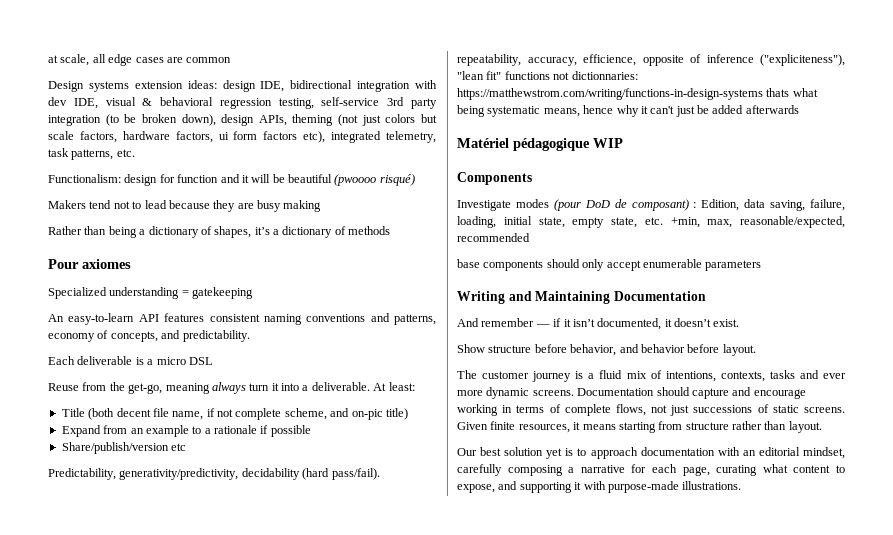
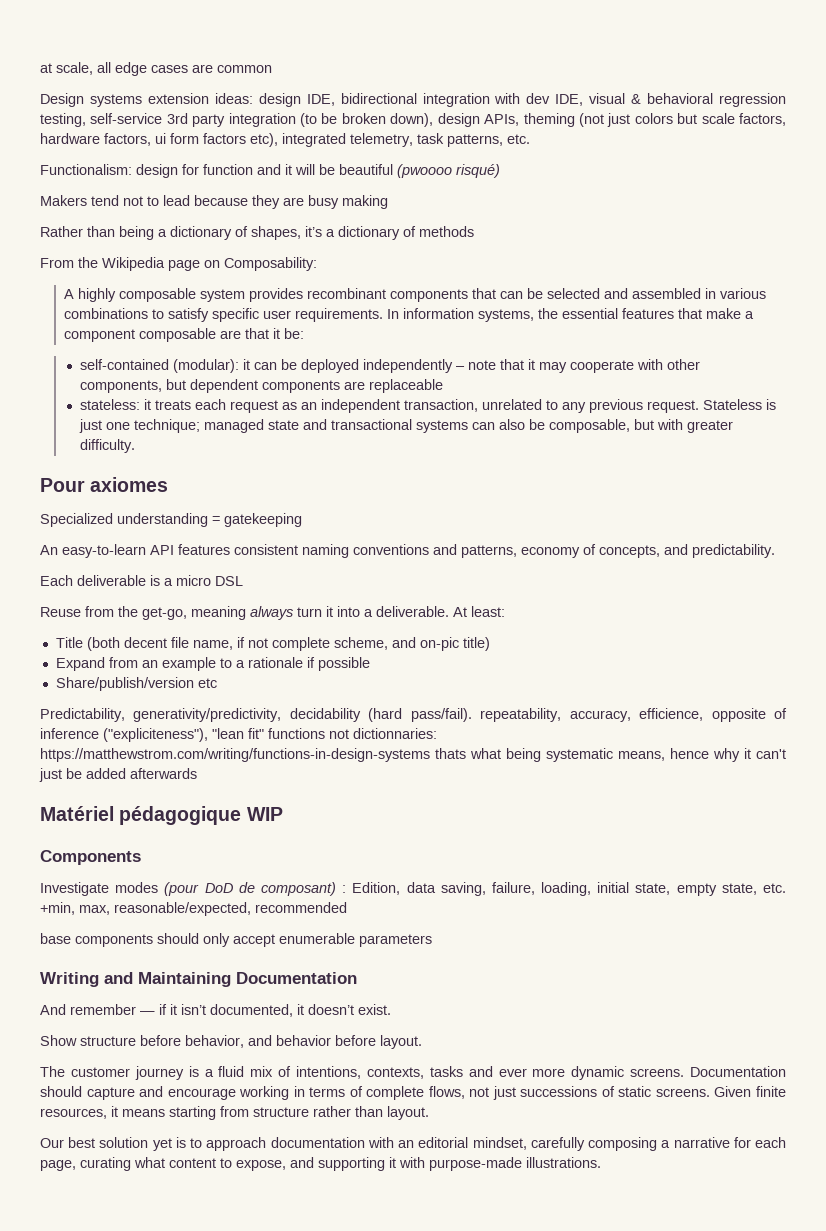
+ From the Wikipedia page on Composability:
+ A highly composable system provides recombinant components that can be selected and assembled in various combinations to satisfy specific user requirements. In information systems, the essential features that make a component composable are that it be:
+ self-contained (modular): it can be deployed independently – note that it may cooperate with other components, but dependent components are replaceable
+ stateless: it treats each request as an independent transaction, unrelated to any previous request. Stateless is just one technique; managed state and transactional systems can also be composable, but with greater difficulty.

